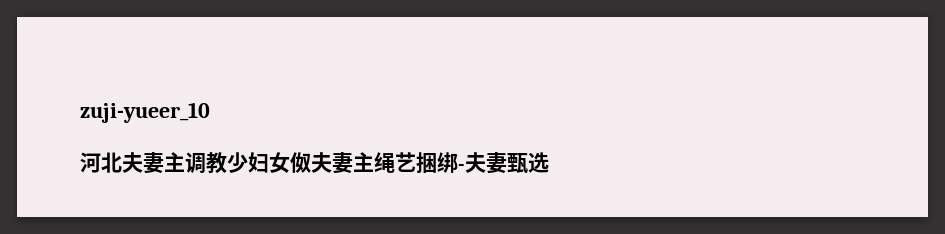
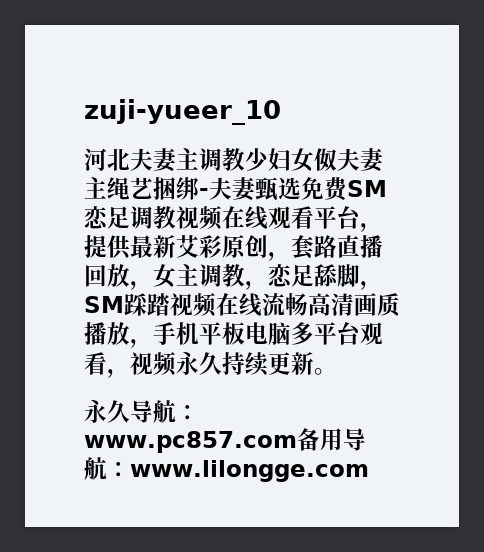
- 河北夫妻主调教少妇女伮夫妻主绳艺捆绑-夫妻甄选
+ 河北夫妻主调教少妇女伮夫妻主绳艺捆绑-夫妻甄选免费SM恋足调教视频在线观看平台，提供最新艾彩原创，套路直播回放，女主调教，恋足舔脚，SM踩踏视频在线流畅高清画质播放，手机平板电脑多平台观看，视频永久持续更新。
+ 永久导航：www.pc857.com备用导航：www.lilongge.com

